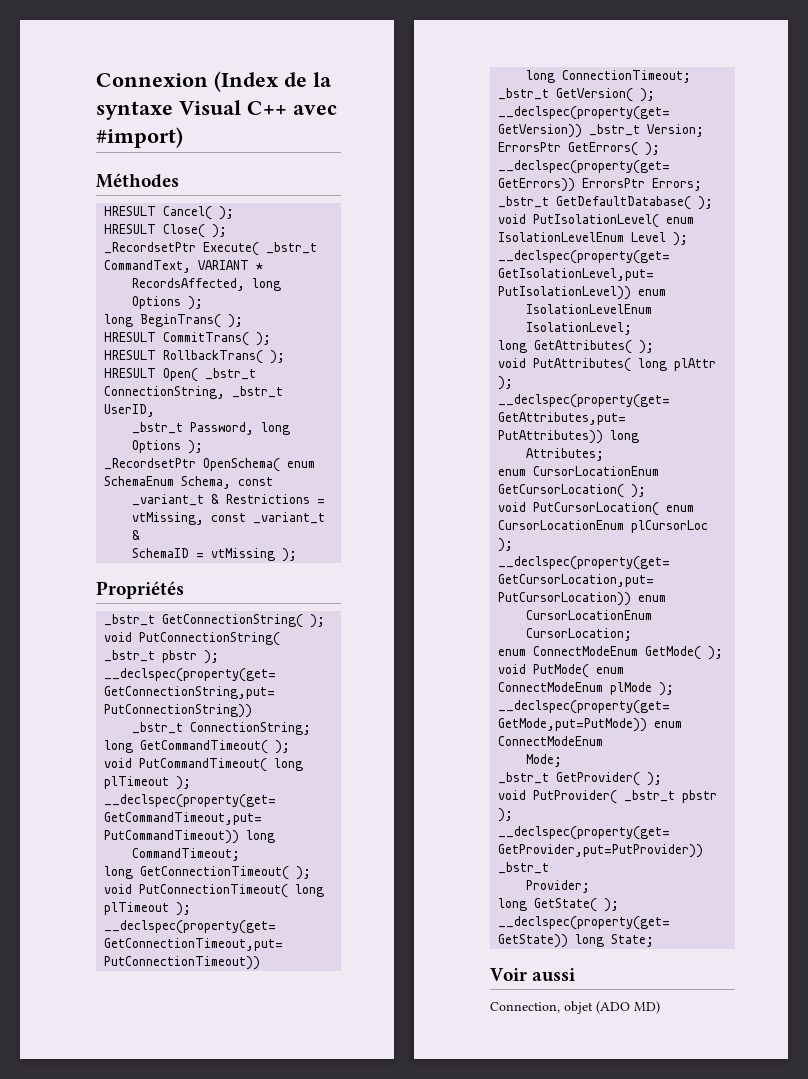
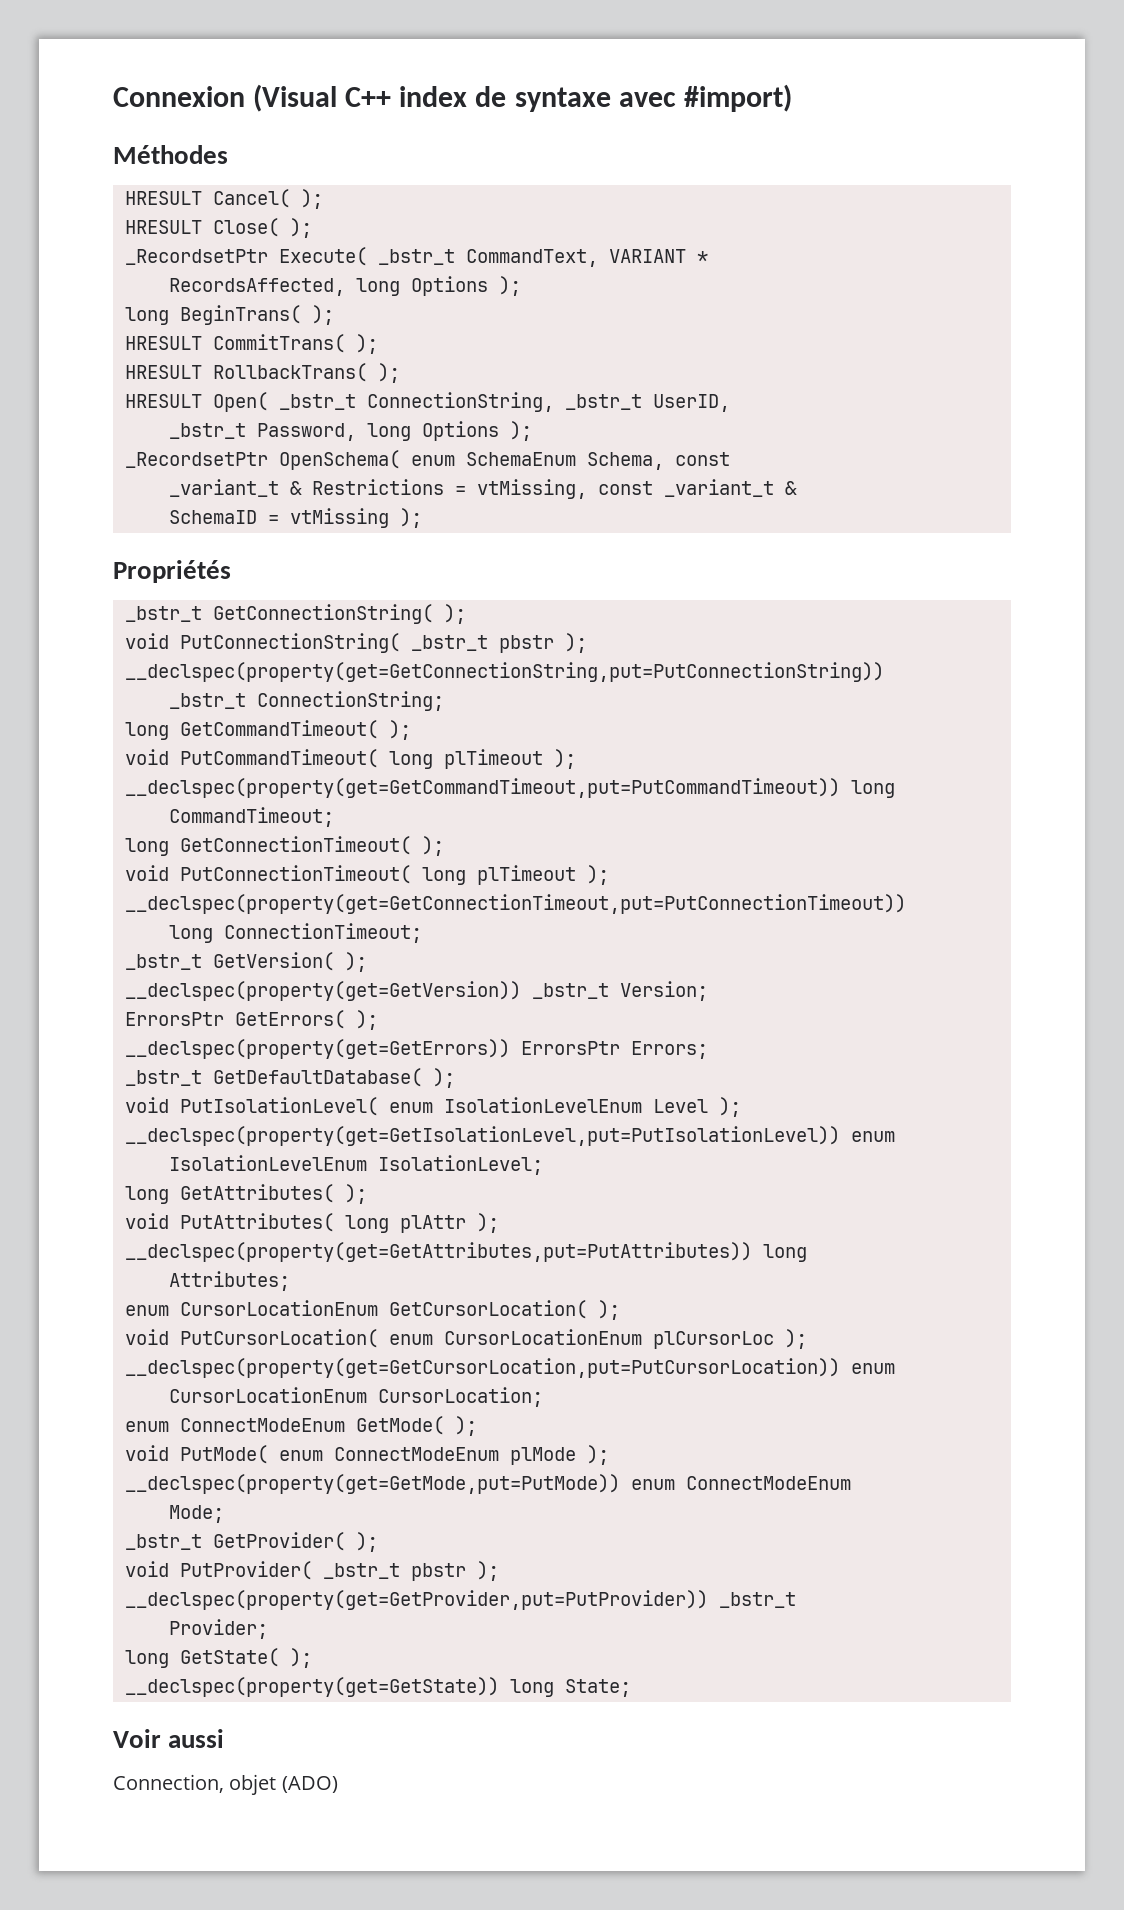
- Connexion (Index de la syntaxe Visual C++ avec #import)
+ Connexion (Visual C++ index de syntaxe avec #import)
- Connection, objet (ADO MD)
+ Connection, objet (ADO)

